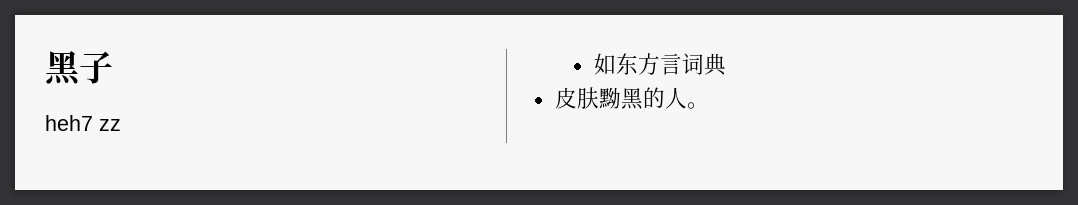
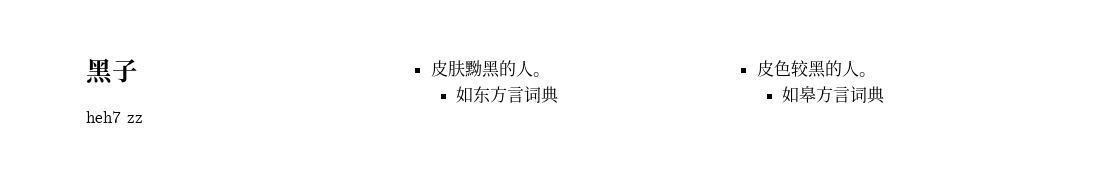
+ 皮肤黝黑的人。
- 皮肤黝黑的人。
+ 皮色较黑的人。
+ 如皋方言词典

